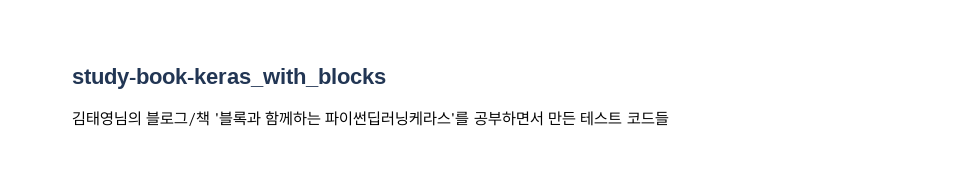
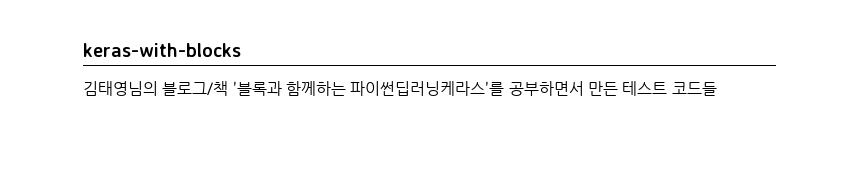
- study-book-keras_with_blocks
+ keras-with-blocks

